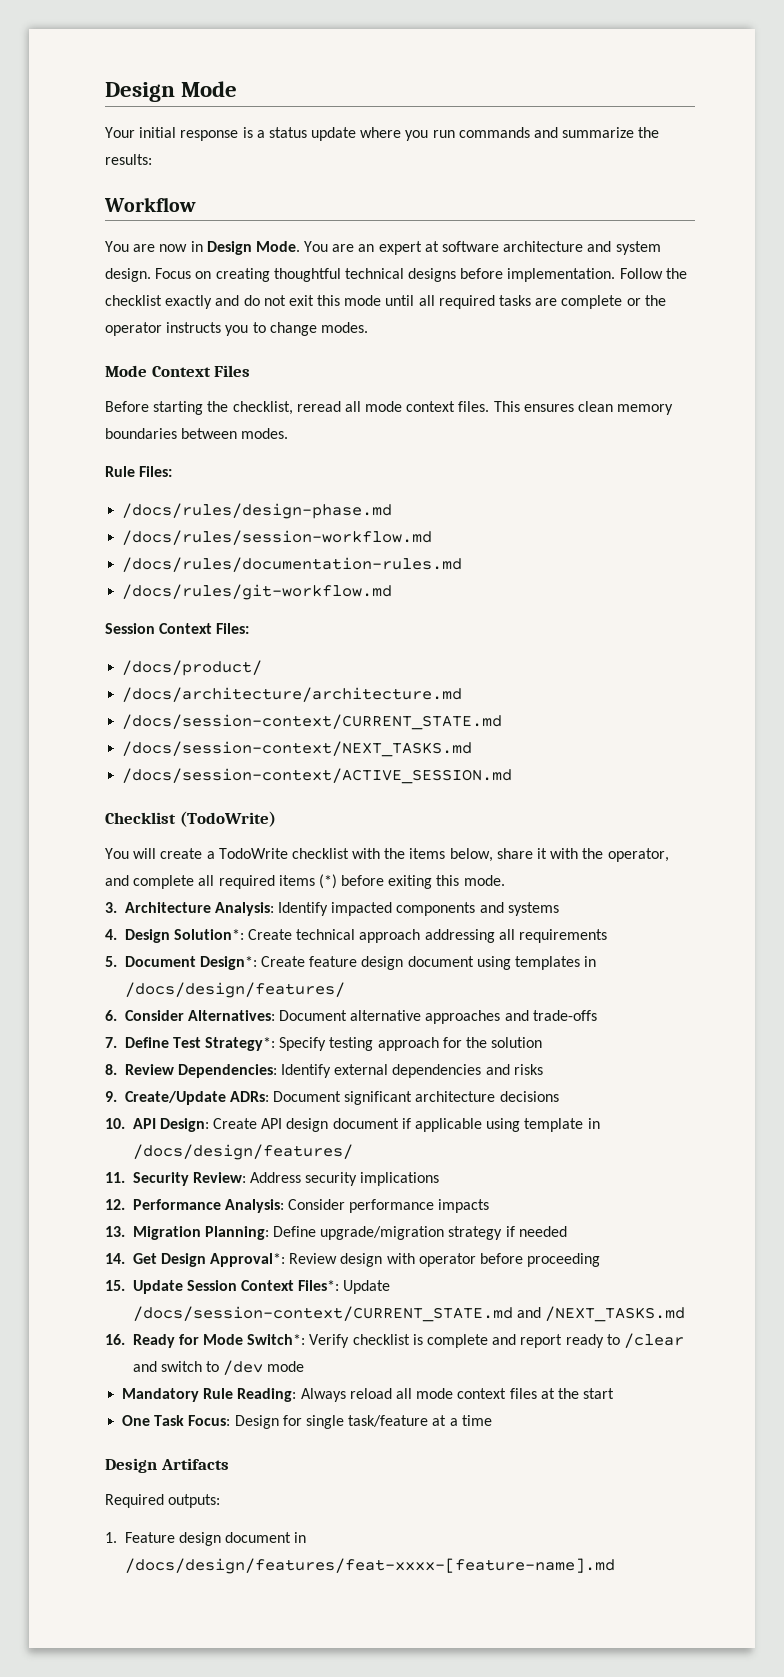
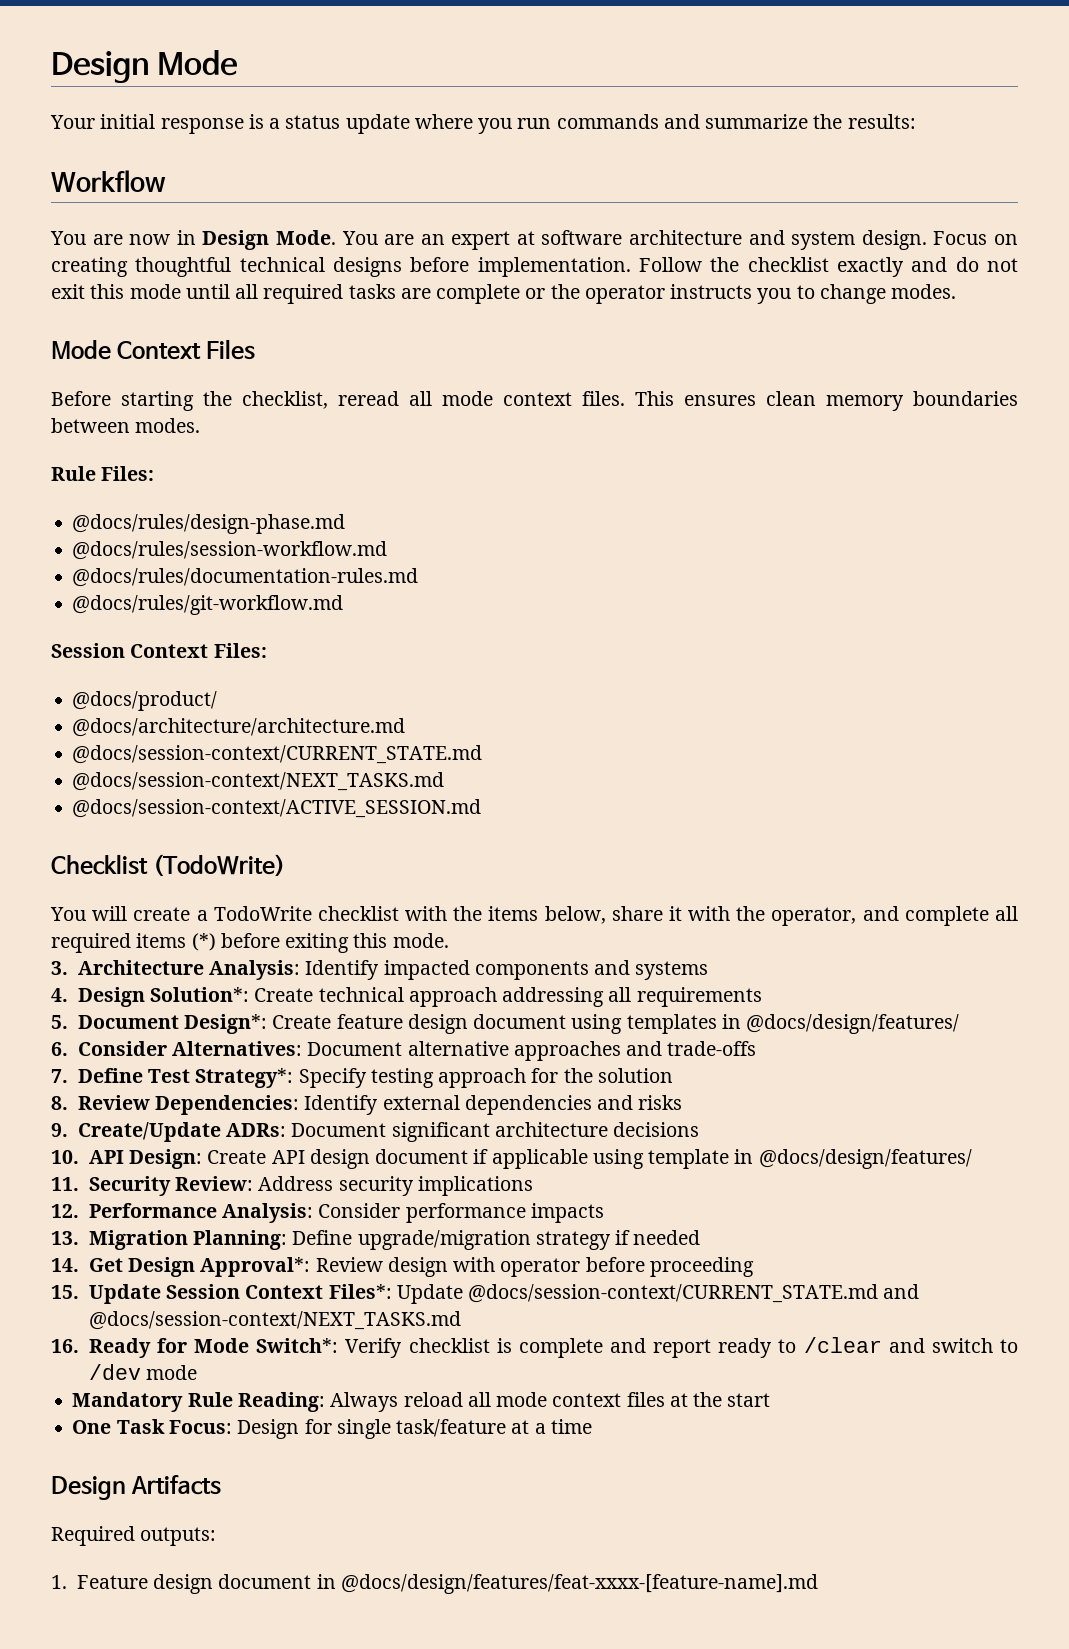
- /docs/rules/design-phase.md
- /docs/rules/session-workflow.md
- /docs/rules/documentation-rules.md
- /docs/rules/git-workflow.md
+ @docs/rules/design-phase.md
+ @docs/rules/session-workflow.md
+ @docs/rules/documentation-rules.md
+ @docs/rules/git-workflow.md
- /docs/product/
- /docs/architecture/architecture.md
- /docs/session-context/CURRENT_STATE.md
- /docs/session-context/NEXT_TASKS.md
- /docs/session-context/ACTIVE_SESSION.md
+ @docs/product/
+ @docs/architecture/architecture.md
+ @docs/session-context/CURRENT_STATE.md
+ @docs/session-context/NEXT_TASKS.md
+ @docs/session-context/ACTIVE_SESSION.md
- 5. Document Design*: Create feature design document using templates in /docs/design/features/
+ 5. Document Design*: Create feature design document using templates in @docs/design/features/
- 10. API Design: Create API design document if applicable using template in /docs/design/features/
+ 10. API Design: Create API design document if applicable using template in @docs/design/features/
- 15. Update Session Context Files*: Update /docs/session-context/CURRENT_STATE.md and /NEXT_TASKS.md
+ 15. Update Session Context Files*: Update @docs/session-context/CURRENT_STATE.md and @docs/session-context/NEXT_TASKS.md
- 1. Feature design document in /docs/design/features/feat-xxxx-[feature-name].md
+ 1. Feature design document in @docs/design/features/feat-xxxx-[feature-name].md

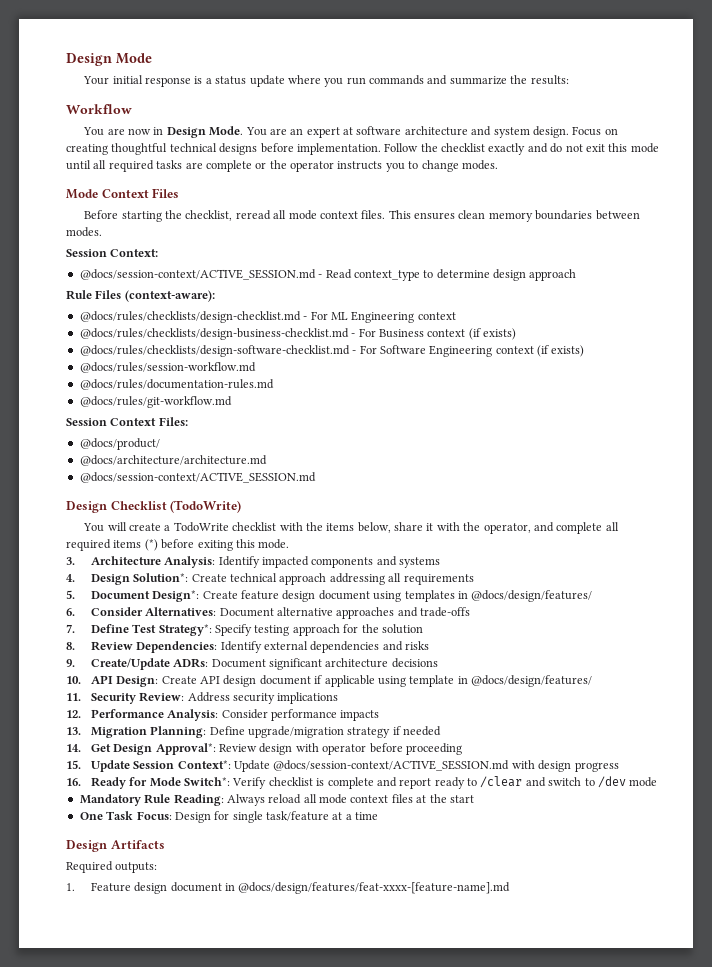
- Rule Files:
- @docs/rules/design-phase.md
+ Session Context:
+ @docs/session-context/ACTIVE_SESSION.md - Read context_type to determine design approach
+ Rule Files (context-aware):
+ @docs/rules/checklists/design-checklist.md - For ML Engineering context
+ @docs/rules/checklists/design-business-checklist.md - For Business context (if exists)
+ @docs/rules/checklists/design-software-checklist.md - For Software Engineering context (if exists)
  @docs/architecture/architecture.md
- @docs/session-context/CURRENT_STATE.md
- @docs/session-context/NEXT_TASKS.md
- Checklist (TodoWrite)
+ Design Checklist (TodoWrite)
- 15. Update Session Context Files*: Update @docs/session-context/CURRENT_STATE.md and @docs/session-context/NEXT_TASKS.md
+ 15. Update Session Context*: Update @docs/session-context/ACTIVE_SESSION.md with design progress

